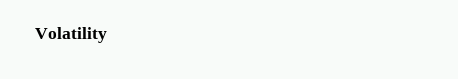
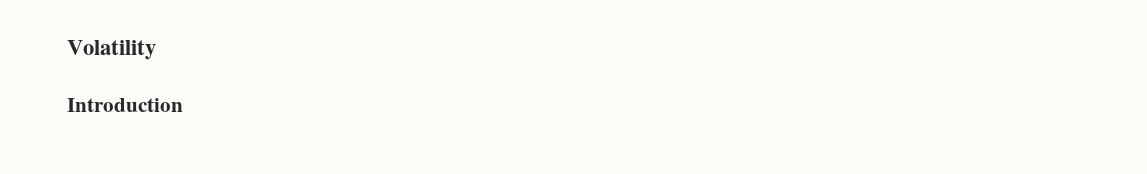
+ Introduction

